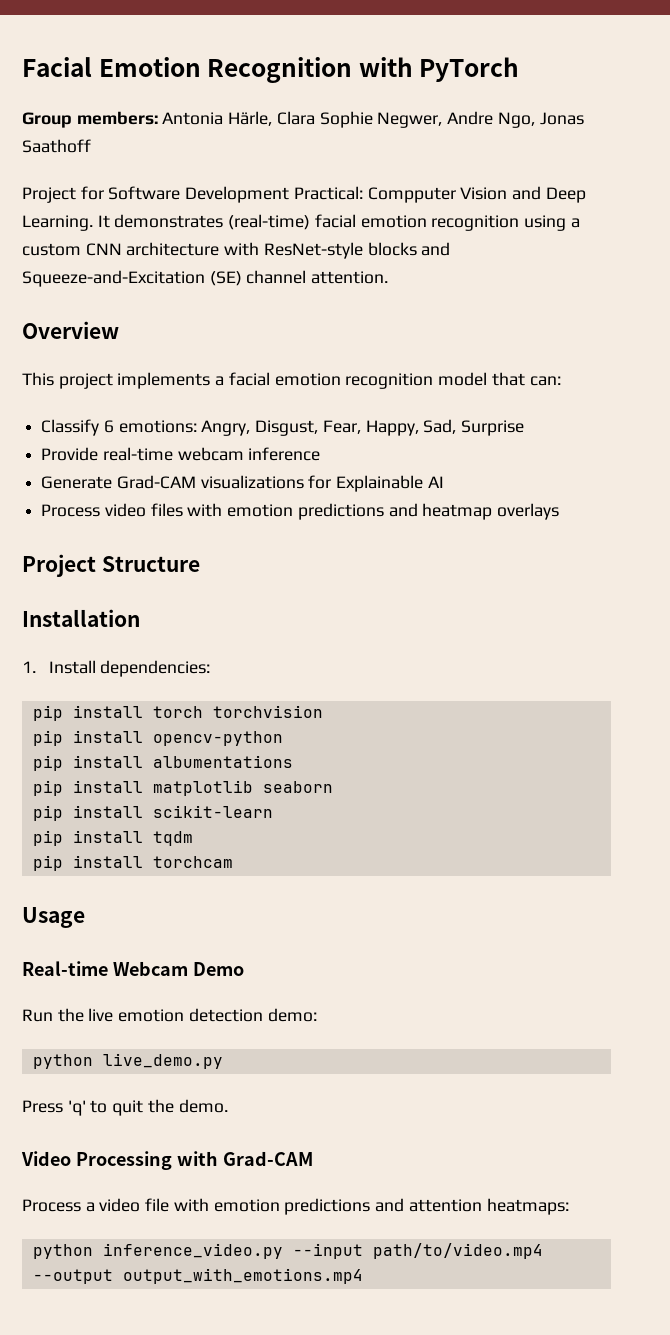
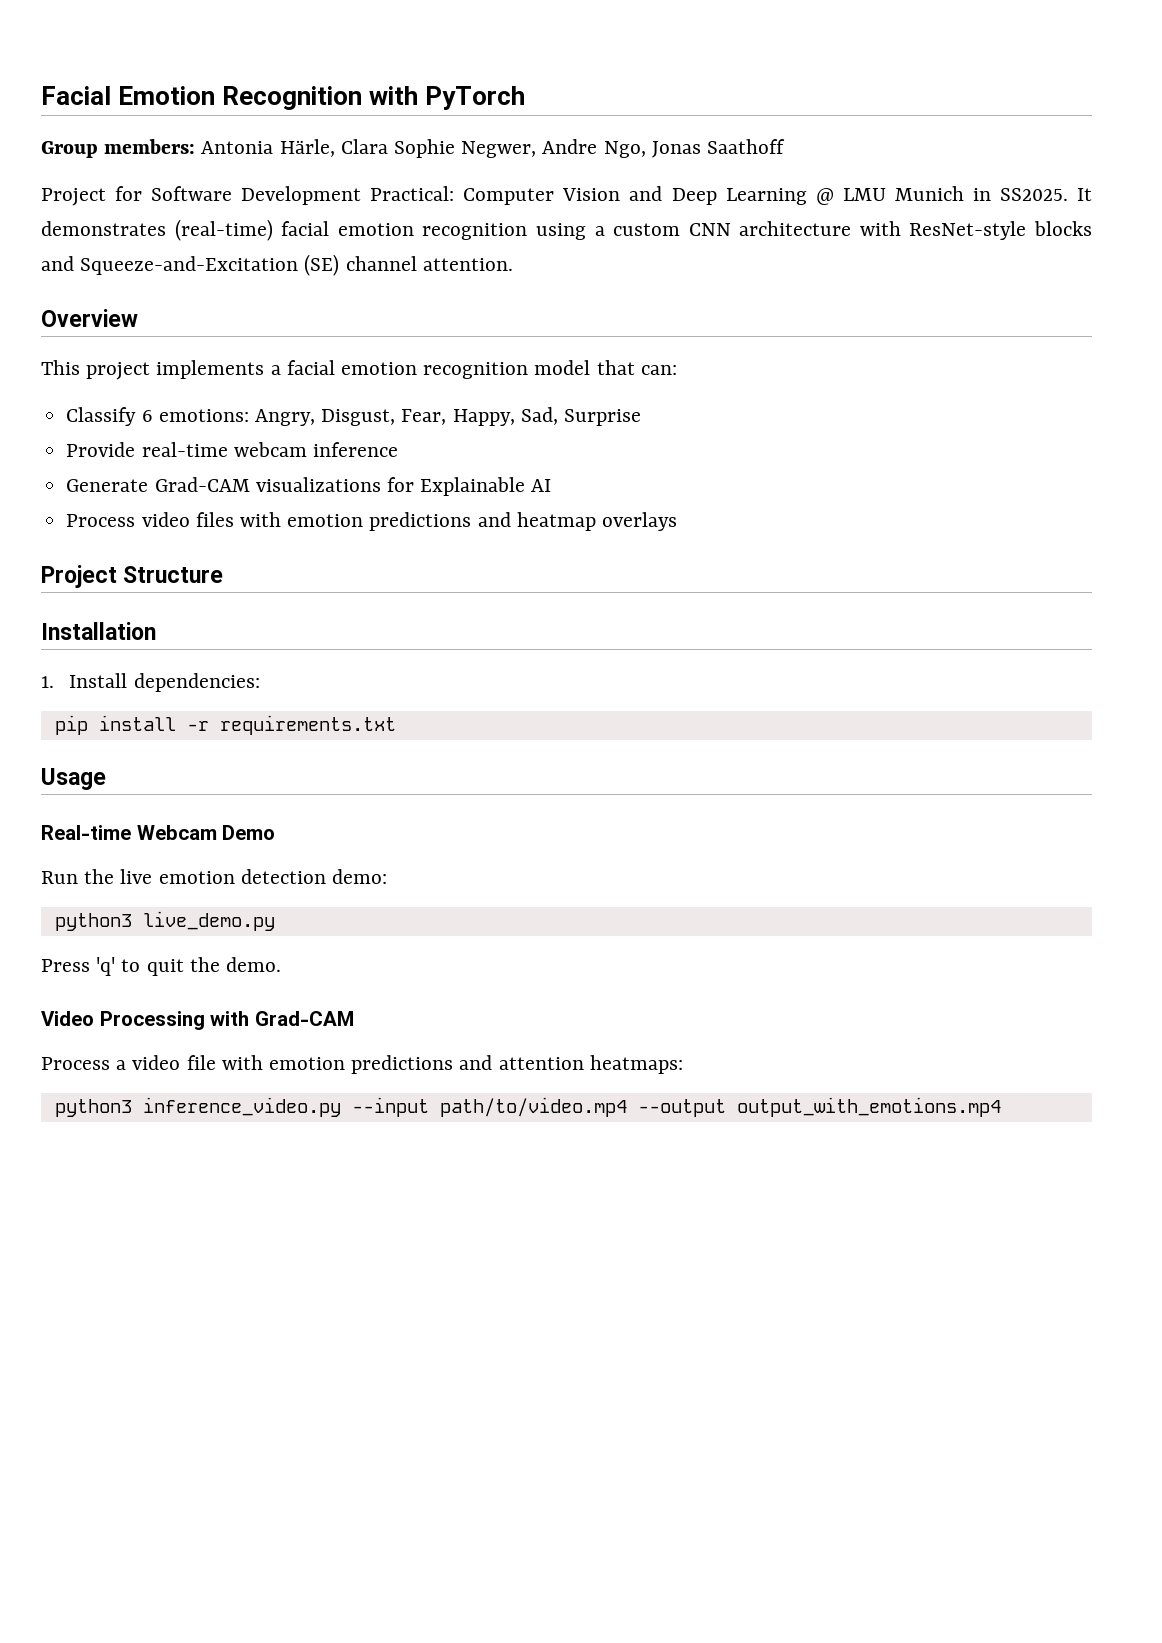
- Project for Software Development Practical: Compputer Vision and Deep Learning.
+ Project for Software Development Practical: Computer Vision and Deep Learning @ LMU Munich in SS2025.
- pip install torch torchvision
- pip install opencv-python
- pip install albumentations
- pip install matplotlib seaborn
- pip install scikit-learn
- pip install tqdm
- pip install torchcam
+ pip install -r requirements.txt
- python live_demo.py
+ python3 live_demo.py
- python inference_video.py --input path/to/video.mp4 --output output_with_emotions.mp4
+ python3 inference_video.py --input path/to/video.mp4 --output output_with_emotions.mp4

